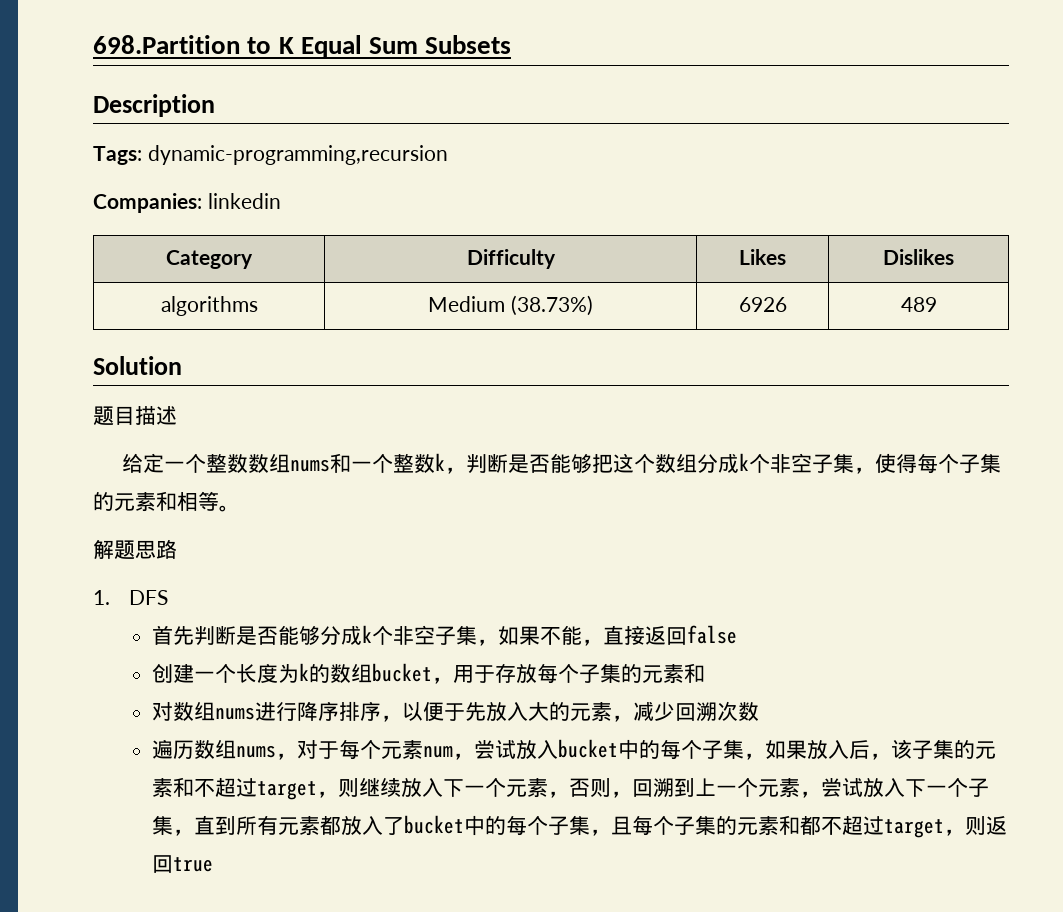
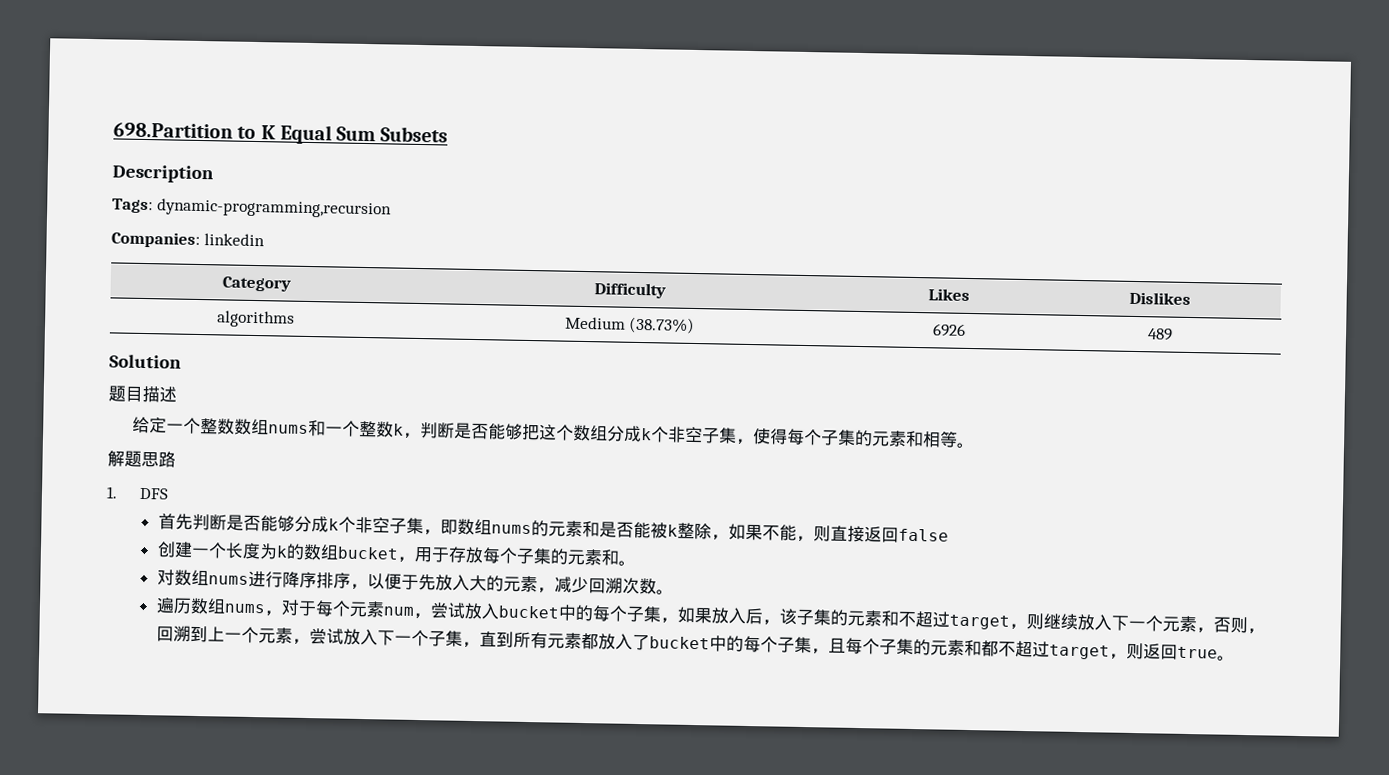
- 首先判断是否能够分成k个非空子集，如果不能，直接返回false
+ 首先判断是否能够分成k个非空子集，即数组nums的元素和是否能被k整除，如果不能，则直接返回false
- 创建一个长度为k的数组bucket，用于存放每个子集的元素和
+ 创建一个长度为k的数组bucket，用于存放每个子集的元素和。
- 对数组nums进行降序排序，以便于先放入大的元素，减少回溯次数
+ 对数组nums进行降序排序，以便于先放入大的元素，减少回溯次数。
- 遍历数组nums，对于每个元素num，尝试放入bucket中的每个子集，如果放入后，该子集的元素和不超过target，则继续放入下一个元素，否则，回溯到上一个元素，尝试放入下一个子集，直到所有元素都放入了bucket中的每个子集，且每个子集的元素和都不超过target，则返回true
+ 遍历数组nums，对于每个元素num，尝试放入bucket中的每个子集，如果放入后，该子集的元素和不超过target，则继续放入下一个元素，否则，回溯到上一个元素，尝试放入下一个子集，直到所有元素都放入了bucket中的每个子集，且每个子集的元素和都不超过target，则返回true。

